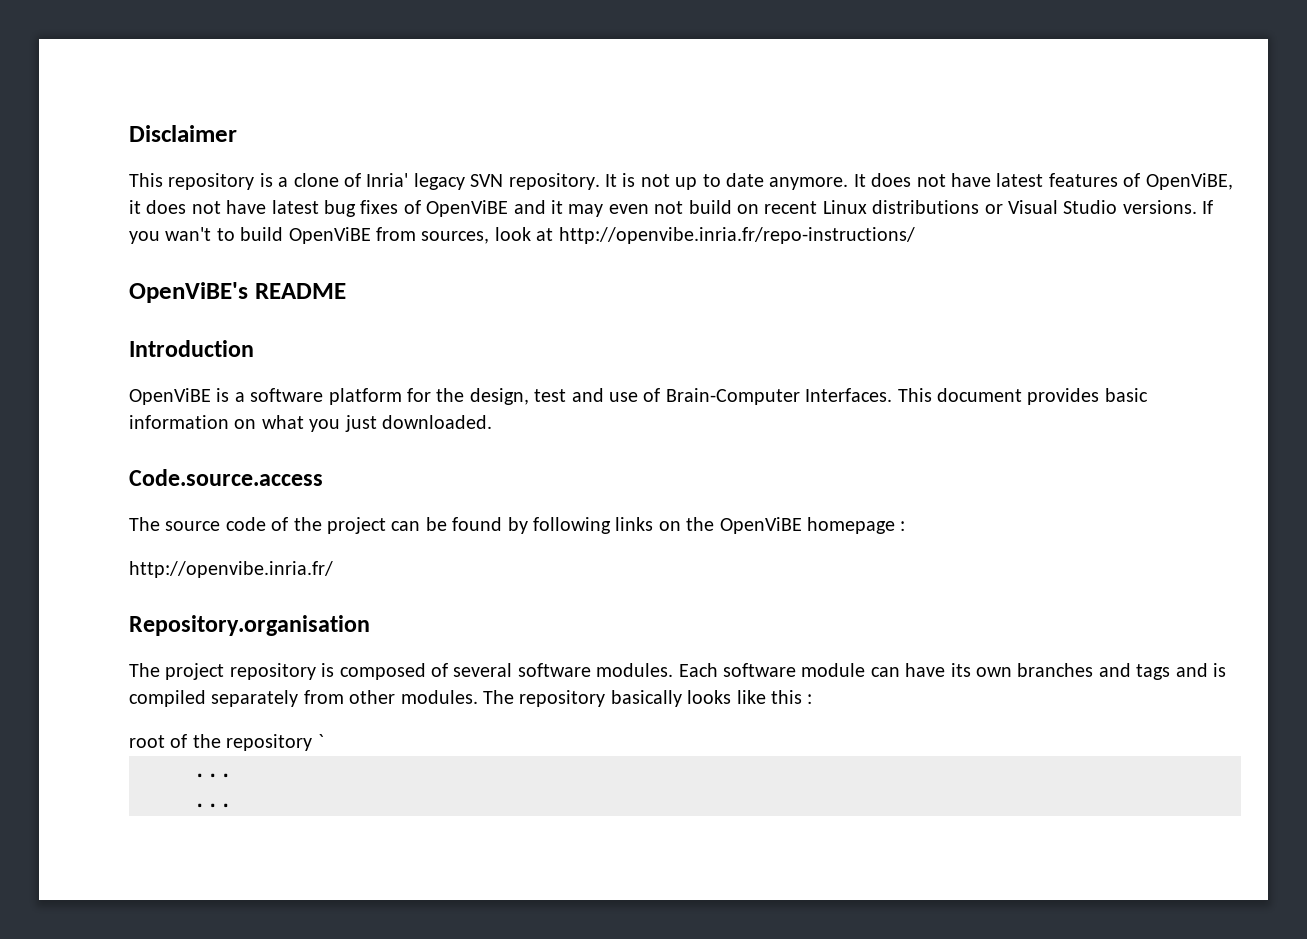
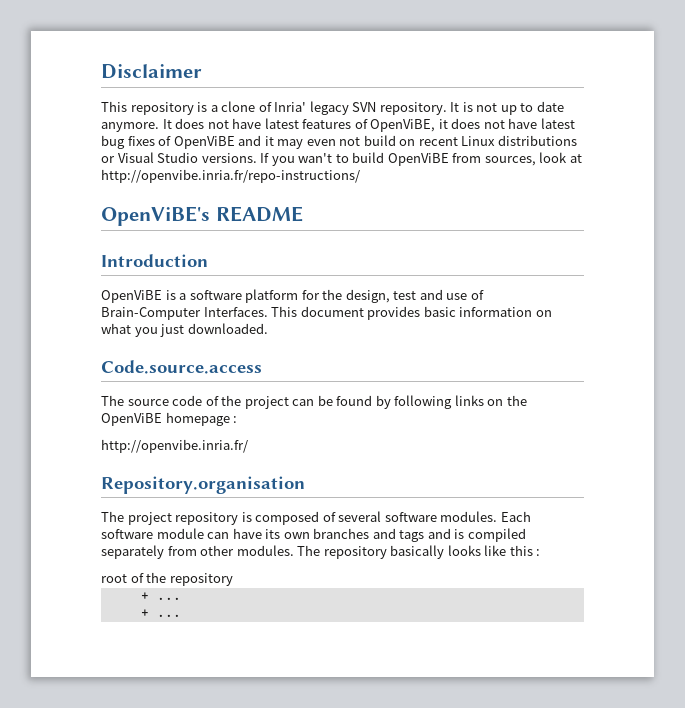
- root of the repository `
- ...
- ...
+ root of the repository
+ + ...
+ + ...

